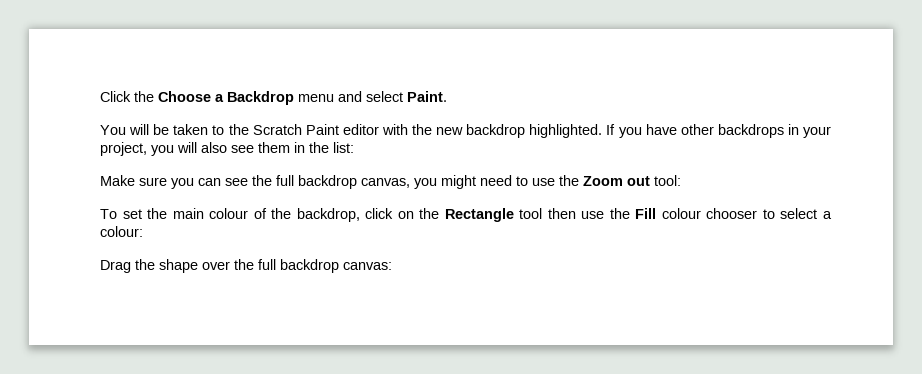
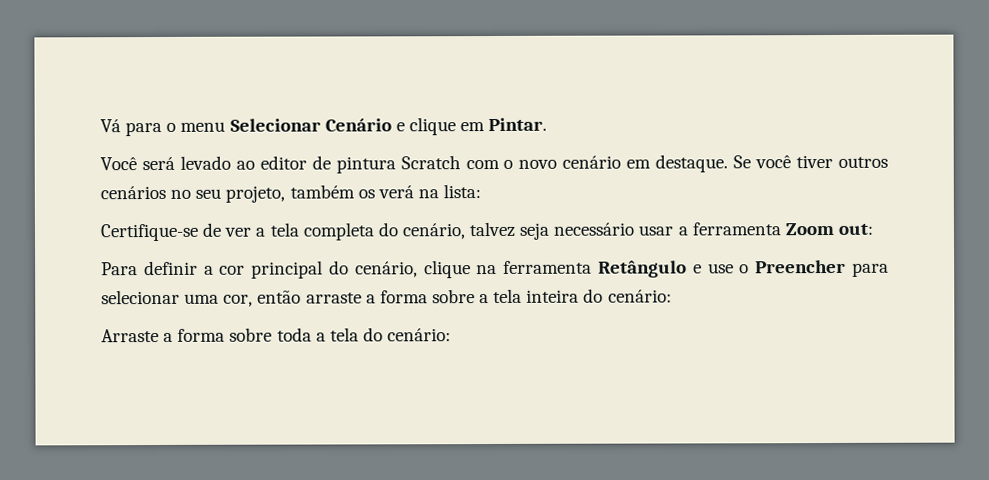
- Click the Choose a Backdrop menu and select Paint.
- You will be taken to the Scratch Paint editor with the new backdrop highlighted. If you have other backdrops in your project, you will also see them in the list:
- Make sure you can see the full backdrop canvas, you might need to use the Zoom out tool:
- To set the main colour of the backdrop, click on the Rectangle tool then use the Fill colour chooser to select a colour:
- Drag the shape over the full backdrop canvas:
+ Vá para o menu Selecionar Cenário e clique em Pintar.
+ Você será levado ao editor de pintura Scratch com o novo cenário em destaque. Se você tiver outros cenários no seu projeto, também os verá na lista:
+ Certifique-se de ver a tela completa do cenário, talvez seja necessário usar a ferramenta Zoom out:
+ Para definir a cor principal do cenário, clique na ferramenta Retângulo e use o Preencher para selecionar uma cor, então arraste a forma sobre a tela inteira do cenário:
+ Arraste a forma sobre toda a tela do cenário:

